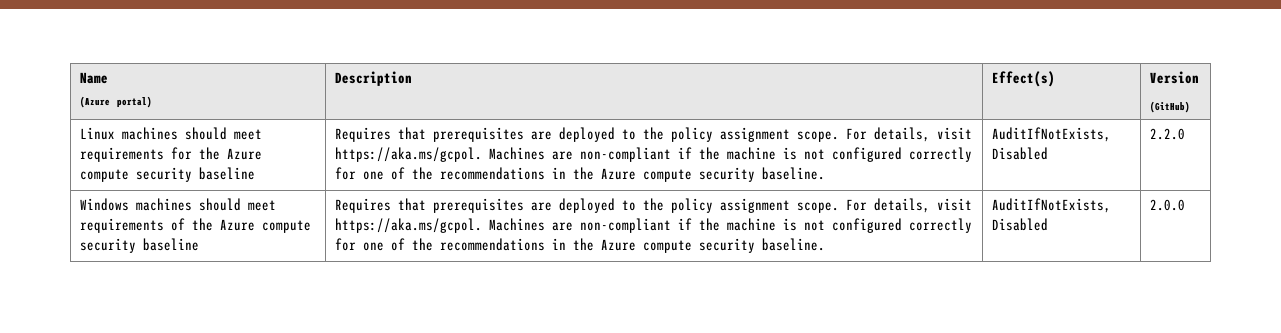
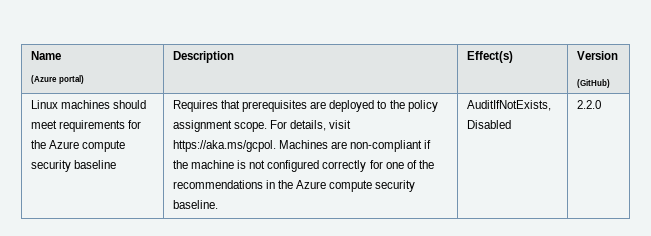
- Windows machines should meet requirements of the Azure compute security baseline | Requires that prerequisites are deployed to the policy assignment scope. For details, visit https://aka.ms/gcpol. Machines are non-compliant if the machine is not configured correctly for one of the recommendations in the Azure compute security baseline. | AuditIfNotExists, Disabled | 2.0.0

